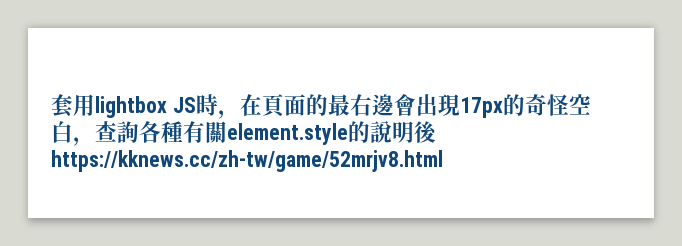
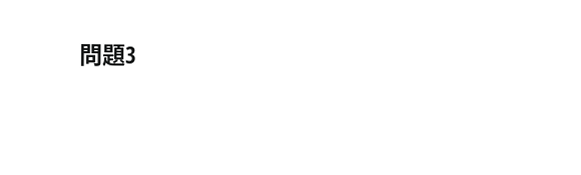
- 套用lightbox JS時，在頁面的最右邊會出現17px的奇怪空白，查詢各種有關element.style的說明後https://kknews.cc/zh-tw/game/52mrjv8.html
+ 問題3

